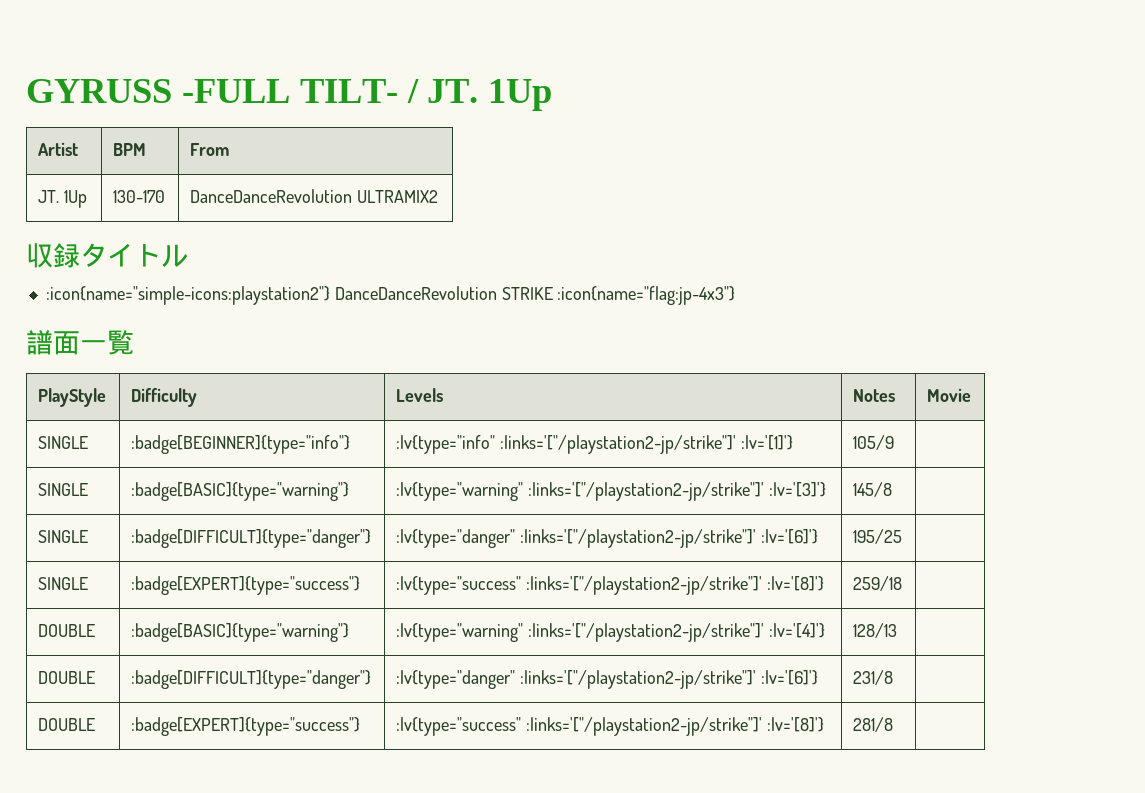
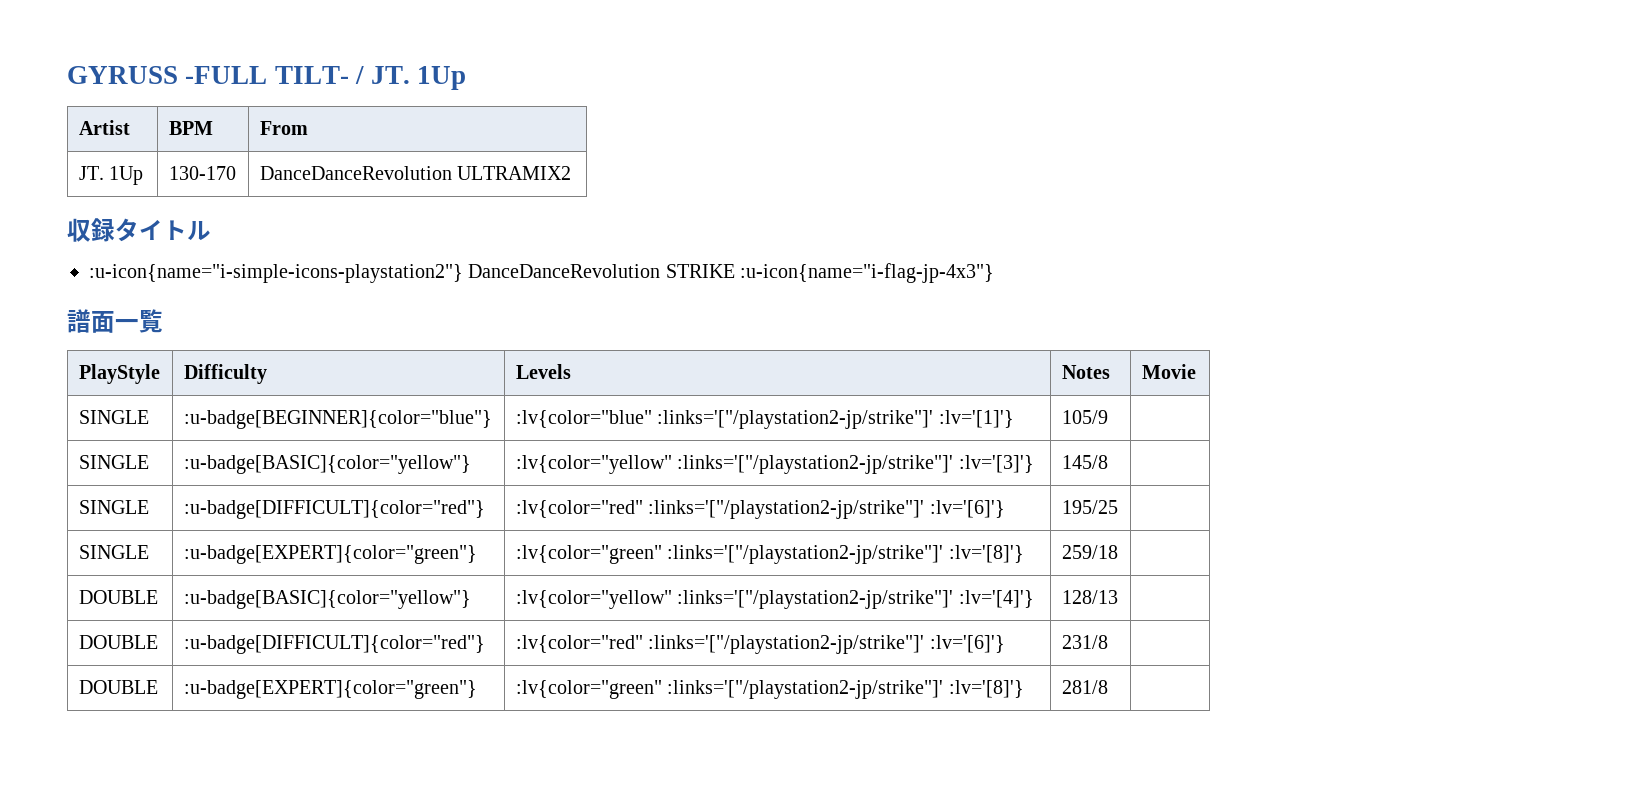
- :icon{name="simple-icons:playstation2"} DanceDanceRevolution STRIKE :icon{name="flag:jp-4x3"}
+ :u-icon{name="i-simple-icons-playstation2"} DanceDanceRevolution STRIKE :u-icon{name="i-flag-jp-4x3"}
- SINGLE | :badge[BEGINNER]{type="info"} | :lv{type="info" :links='["/playstation2-jp/strike"]' :lv='[1]'} | 105/9 |
+ SINGLE | :u-badge[BEGINNER]{color="blue"} | :lv{color="blue" :links='["/playstation2-jp/strike"]' :lv='[1]'} | 105/9 |
- SINGLE | :badge[BASIC]{type="warning"} | :lv{type="warning" :links='["/playstation2-jp/strike"]' :lv='[3]'} | 145/8 |
+ SINGLE | :u-badge[BASIC]{color="yellow"} | :lv{color="yellow" :links='["/playstation2-jp/strike"]' :lv='[3]'} | 145/8 |
- SINGLE | :badge[DIFFICULT]{type="danger"} | :lv{type="danger" :links='["/playstation2-jp/strike"]' :lv='[6]'} | 195/25 |
+ SINGLE | :u-badge[DIFFICULT]{color="red"} | :lv{color="red" :links='["/playstation2-jp/strike"]' :lv='[6]'} | 195/25 |
- SINGLE | :badge[EXPERT]{type="success"} | :lv{type="success" :links='["/playstation2-jp/strike"]' :lv='[8]'} | 259/18 |
+ SINGLE | :u-badge[EXPERT]{color="green"} | :lv{color="green" :links='["/playstation2-jp/strike"]' :lv='[8]'} | 259/18 |
- DOUBLE | :badge[BASIC]{type="warning"} | :lv{type="warning" :links='["/playstation2-jp/strike"]' :lv='[4]'} | 128/13 |
+ DOUBLE | :u-badge[BASIC]{color="yellow"} | :lv{color="yellow" :links='["/playstation2-jp/strike"]' :lv='[4]'} | 128/13 |
- DOUBLE | :badge[DIFFICULT]{type="danger"} | :lv{type="danger" :links='["/playstation2-jp/strike"]' :lv='[6]'} | 231/8 |
+ DOUBLE | :u-badge[DIFFICULT]{color="red"} | :lv{color="red" :links='["/playstation2-jp/strike"]' :lv='[6]'} | 231/8 |
- DOUBLE | :badge[EXPERT]{type="success"} | :lv{type="success" :links='["/playstation2-jp/strike"]' :lv='[8]'} | 281/8 |
+ DOUBLE | :u-badge[EXPERT]{color="green"} | :lv{color="green" :links='["/playstation2-jp/strike"]' :lv='[8]'} | 281/8 |

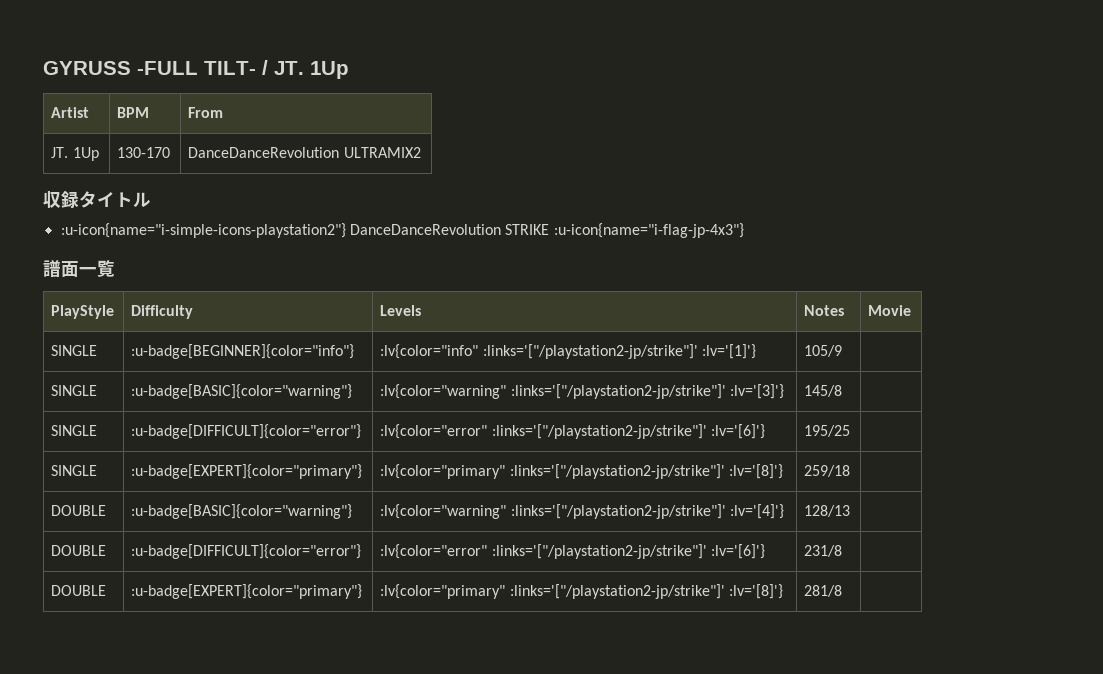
- SINGLE | :u-badge[BEGINNER]{color="blue"} | :lv{color="blue" :links='["/playstation2-jp/strike"]' :lv='[1]'} | 105/9 |
+ SINGLE | :u-badge[BEGINNER]{color="info"} | :lv{color="info" :links='["/playstation2-jp/strike"]' :lv='[1]'} | 105/9 |
- SINGLE | :u-badge[BASIC]{color="yellow"} | :lv{color="yellow" :links='["/playstation2-jp/strike"]' :lv='[3]'} | 145/8 |
+ SINGLE | :u-badge[BASIC]{color="warning"} | :lv{color="warning" :links='["/playstation2-jp/strike"]' :lv='[3]'} | 145/8 |
- SINGLE | :u-badge[DIFFICULT]{color="red"} | :lv{color="red" :links='["/playstation2-jp/strike"]' :lv='[6]'} | 195/25 |
+ SINGLE | :u-badge[DIFFICULT]{color="error"} | :lv{color="error" :links='["/playstation2-jp/strike"]' :lv='[6]'} | 195/25 |
- SINGLE | :u-badge[EXPERT]{color="green"} | :lv{color="green" :links='["/playstation2-jp/strike"]' :lv='[8]'} | 259/18 |
+ SINGLE | :u-badge[EXPERT]{color="primary"} | :lv{color="primary" :links='["/playstation2-jp/strike"]' :lv='[8]'} | 259/18 |
- DOUBLE | :u-badge[BASIC]{color="yellow"} | :lv{color="yellow" :links='["/playstation2-jp/strike"]' :lv='[4]'} | 128/13 |
+ DOUBLE | :u-badge[BASIC]{color="warning"} | :lv{color="warning" :links='["/playstation2-jp/strike"]' :lv='[4]'} | 128/13 |
- DOUBLE | :u-badge[DIFFICULT]{color="red"} | :lv{color="red" :links='["/playstation2-jp/strike"]' :lv='[6]'} | 231/8 |
+ DOUBLE | :u-badge[DIFFICULT]{color="error"} | :lv{color="error" :links='["/playstation2-jp/strike"]' :lv='[6]'} | 231/8 |
- DOUBLE | :u-badge[EXPERT]{color="green"} | :lv{color="green" :links='["/playstation2-jp/strike"]' :lv='[8]'} | 281/8 |
+ DOUBLE | :u-badge[EXPERT]{color="primary"} | :lv{color="primary" :links='["/playstation2-jp/strike"]' :lv='[8]'} | 281/8 |

